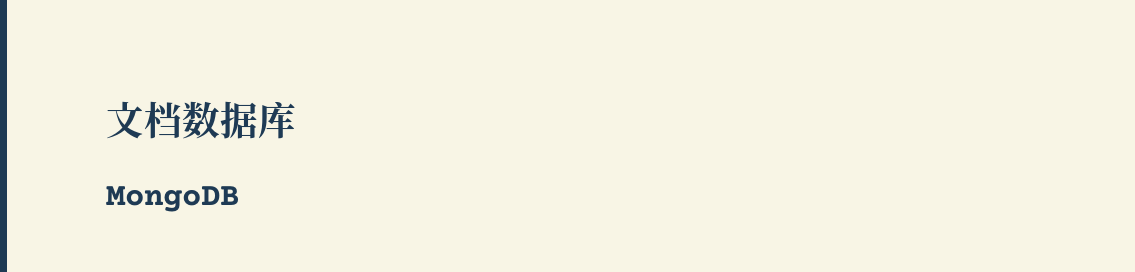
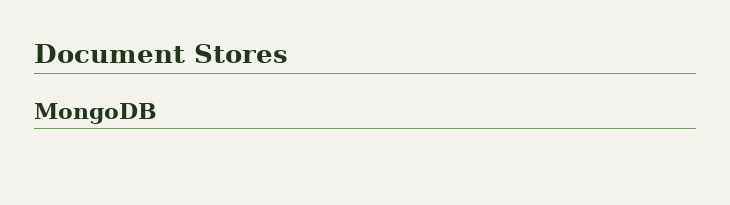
- 文档数据库
+ Document Stores

